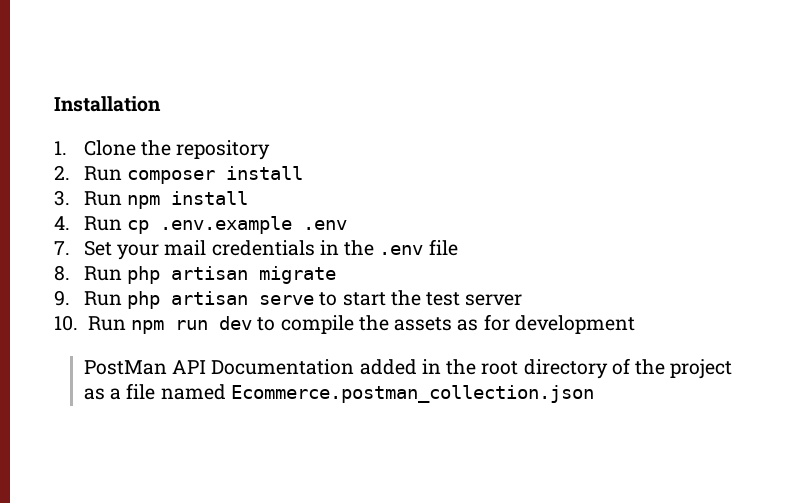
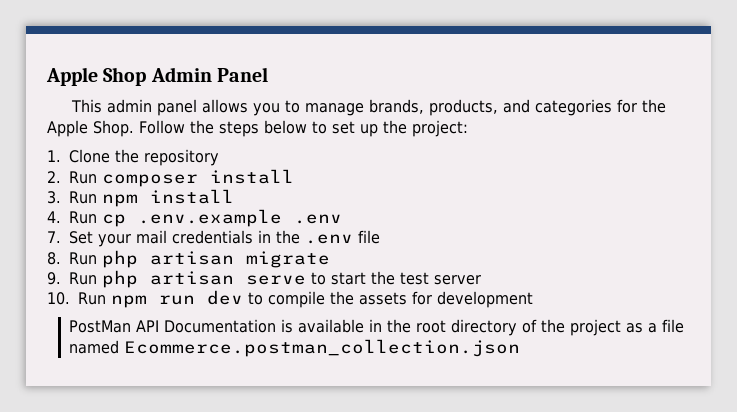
- Installation
+ Apple Shop Admin Panel
+ This admin panel allows you to manage brands, products, and categories for the Apple Shop. Follow the steps below to set up the project:
- 10. Run npm run dev to compile the assets as for development
+ 10. Run npm run dev to compile the assets for development
- PostMan API Documentation added in the root directory of the project as a file named Ecommerce.postman_collection.json
+ PostMan API Documentation is available in the root directory of the project as a file named Ecommerce.postman_collection.json

